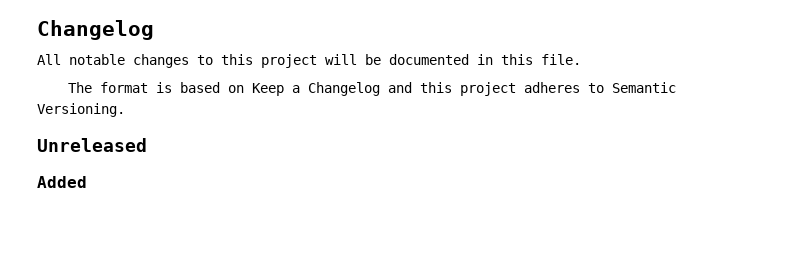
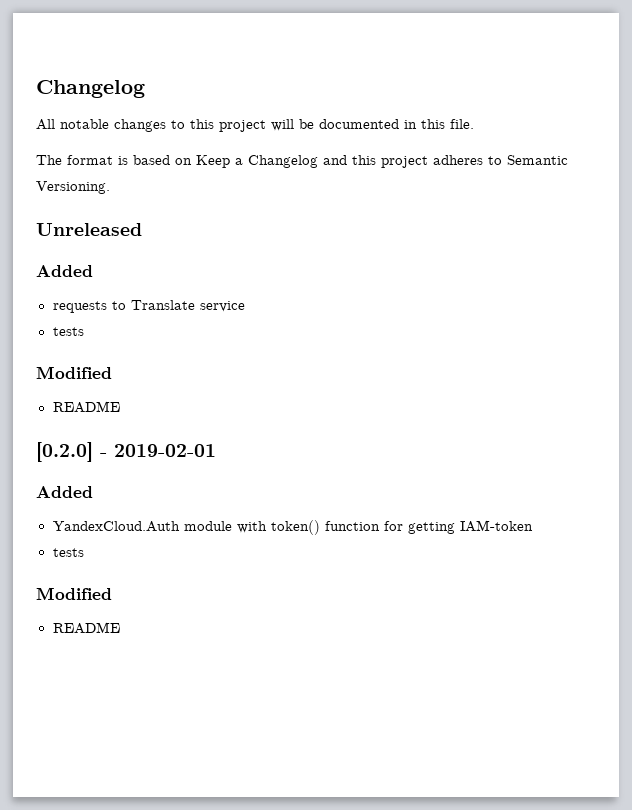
+ requests to Translate service
+ tests
+ Modified
+ README
+ [0.2.0] - 2019-02-01
+ Added
+ YandexCloud.Auth module with token() function for getting IAM-token
+ tests
+ Modified
+ README

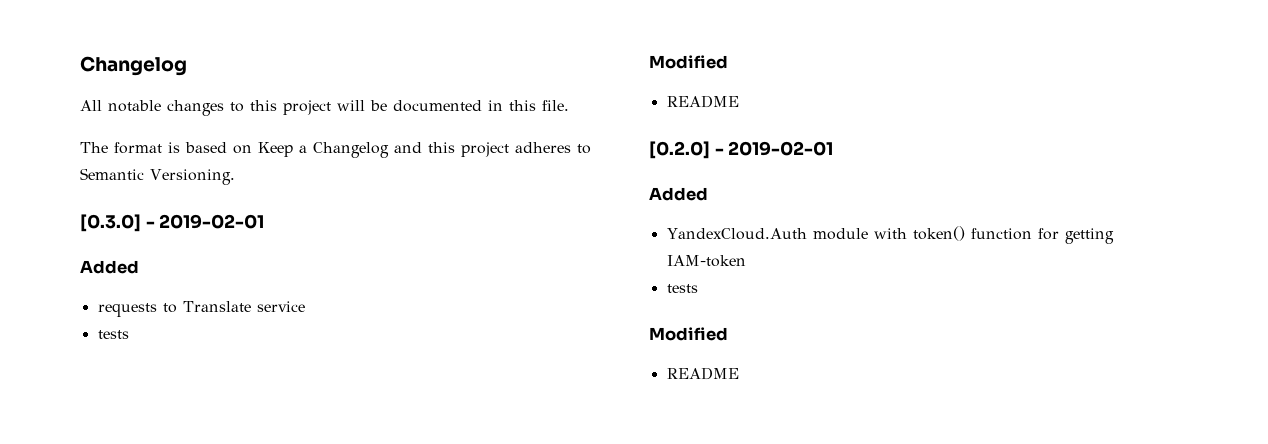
- Unreleased
+ [0.3.0] - 2019-02-01

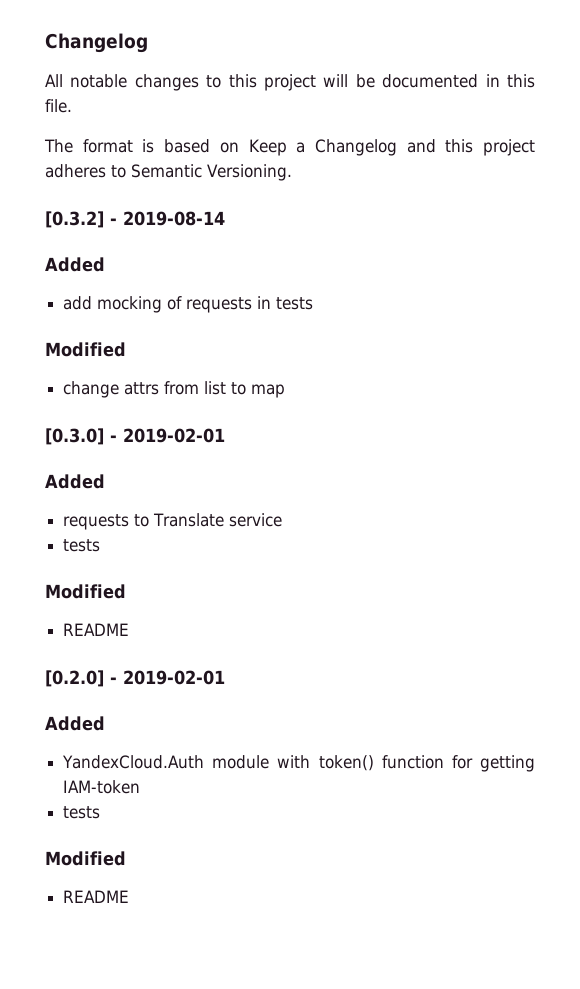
+ [0.3.2] - 2019-08-14
+ Added
+ add mocking of requests in tests
+ Modified
+ change attrs from list to map

